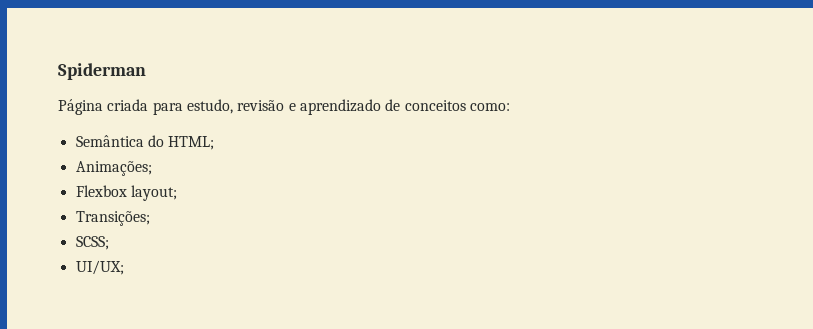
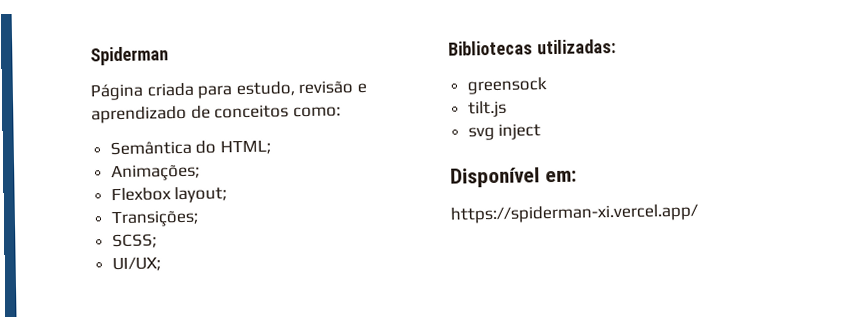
+ Bibliotecas utilizadas:
+ greensock
+ tilt.js
+ svg inject
+ Disponível em:
+ https://spiderman-xi.vercel.app/

